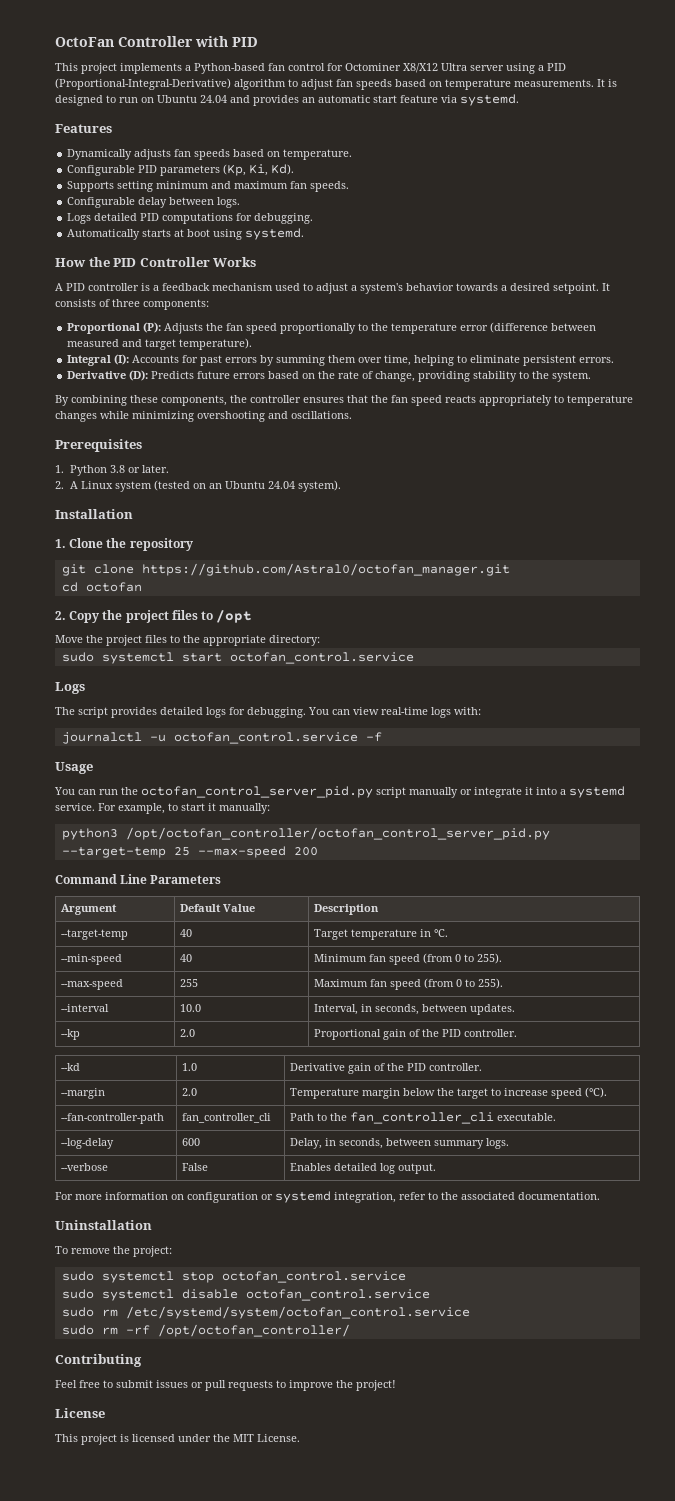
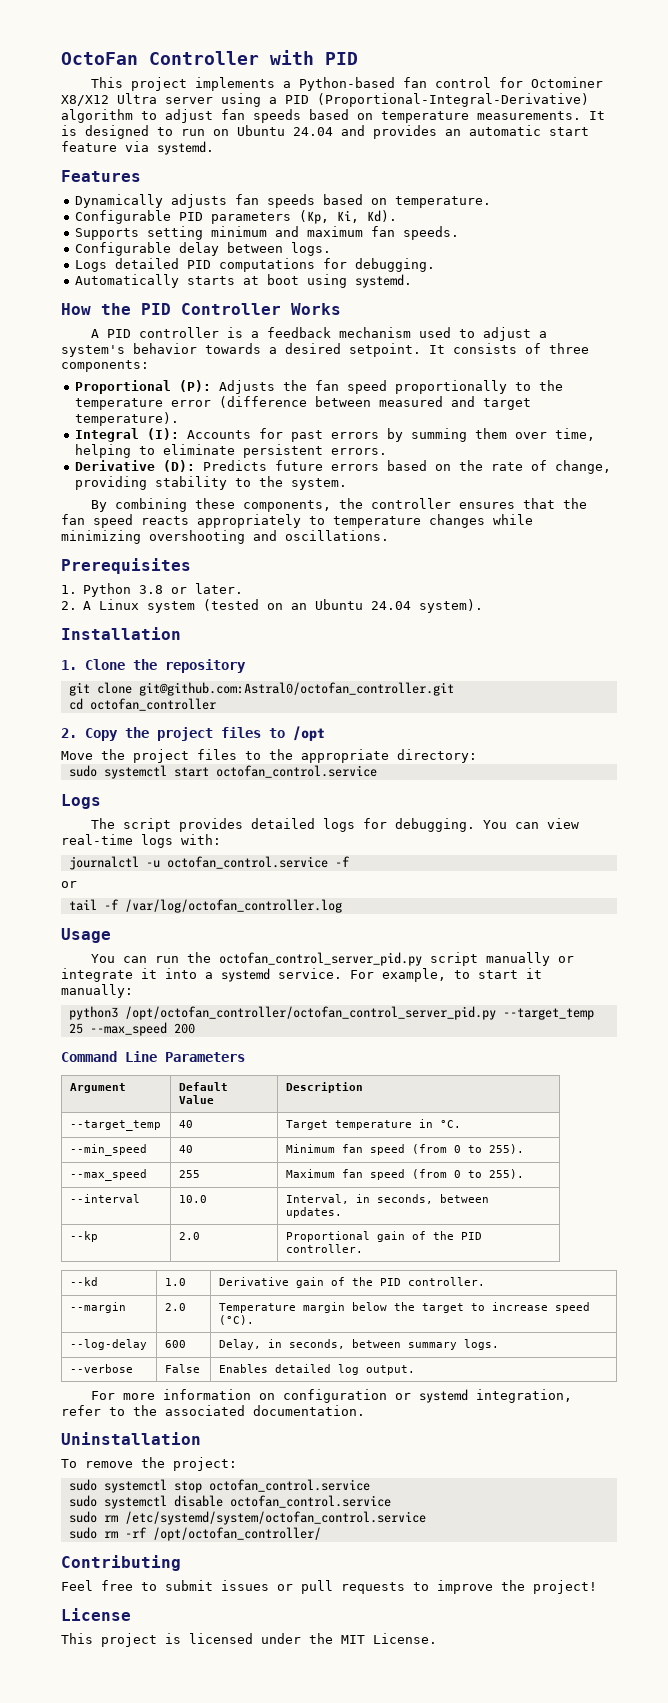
- git clone https://github.com/Astral0/octofan_manager.git
+ git clone git@github.com:Astral0/octofan_controller.git
- cd octofan
+ cd octofan_controller
  journalctl -u octofan_control.service -f
+ or
+ tail -f /var/log/octofan_controller.log
- python3 /opt/octofan_controller/octofan_control_server_pid.py --target-temp 25 --max-speed 200
+ python3 /opt/octofan_controller/octofan_control_server_pid.py --target_temp 25 --max_speed 200
- --target-temp | 40 | Target temperature in °C.
+ --target_temp | 40 | Target temperature in °C.
- --min-speed | 40 | Minimum fan speed (from 0 to 255).
+ --min_speed | 40 | Minimum fan speed (from 0 to 255).
- --max-speed | 255 | Maximum fan speed (from 0 to 255).
+ --max_speed | 255 | Maximum fan speed (from 0 to 255).
- --fan-controller-path | fan_controller_cli | Path to the fan_controller_cli executable.

